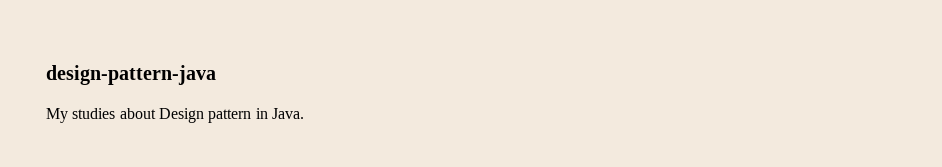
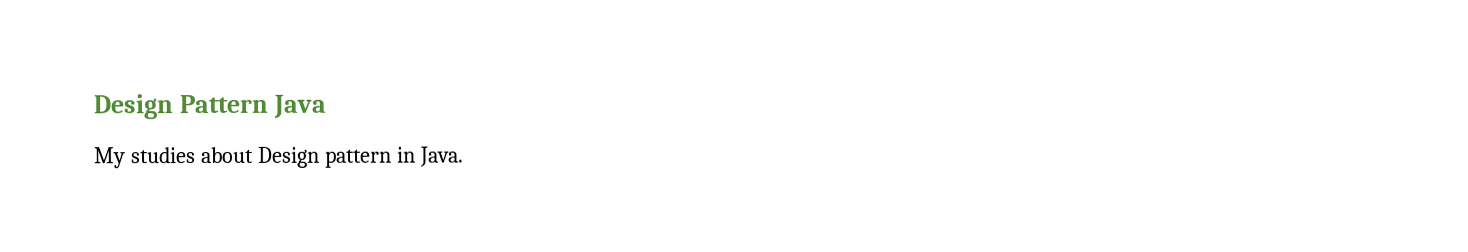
- design-pattern-java
+ Design Pattern Java

